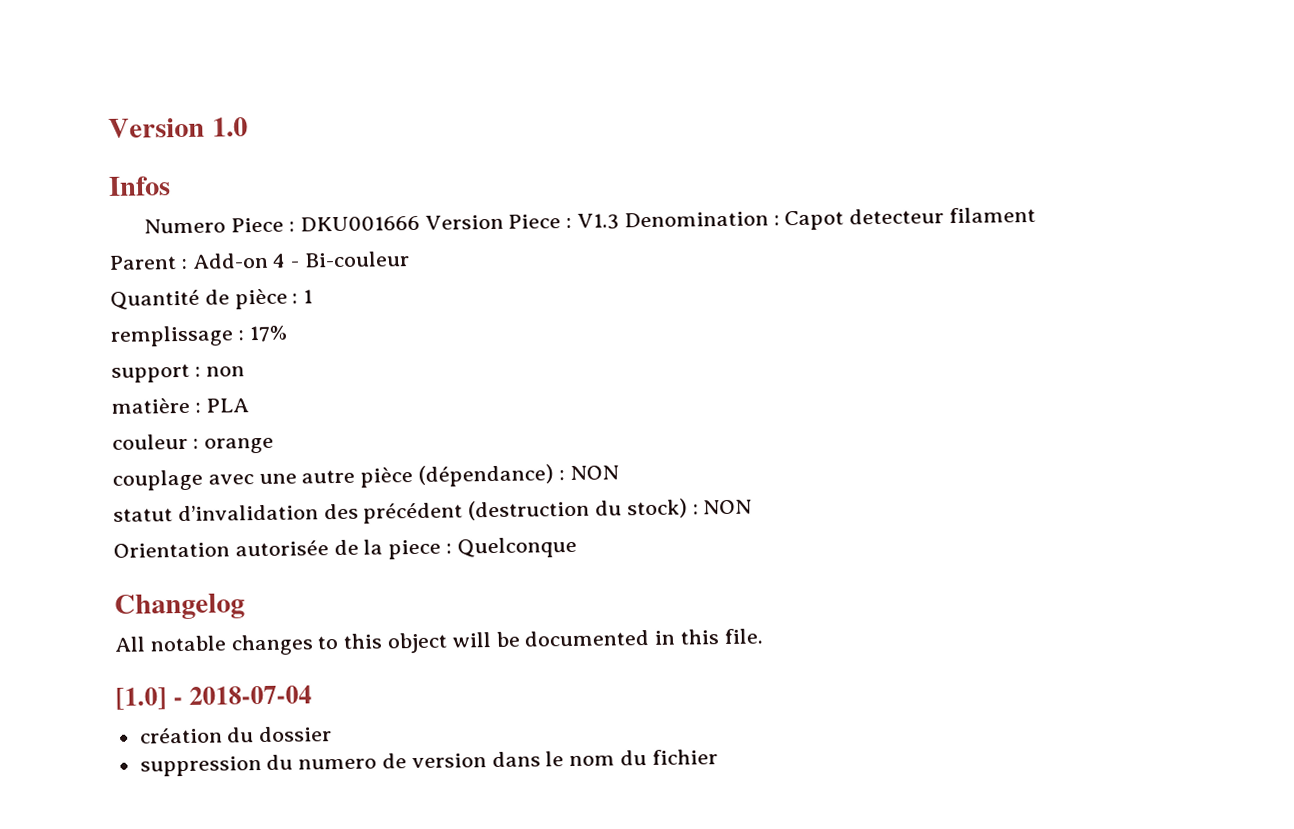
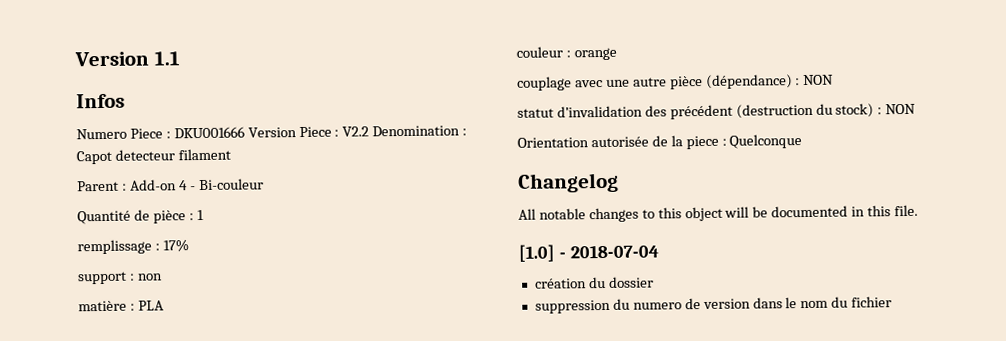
- Version 1.0
+ Version 1.1
- Numero Piece : DKU001666 Version Piece : V1.3 Denomination : Capot detecteur filament
+ Numero Piece : DKU001666 Version Piece : V2.2 Denomination : Capot detecteur filament

